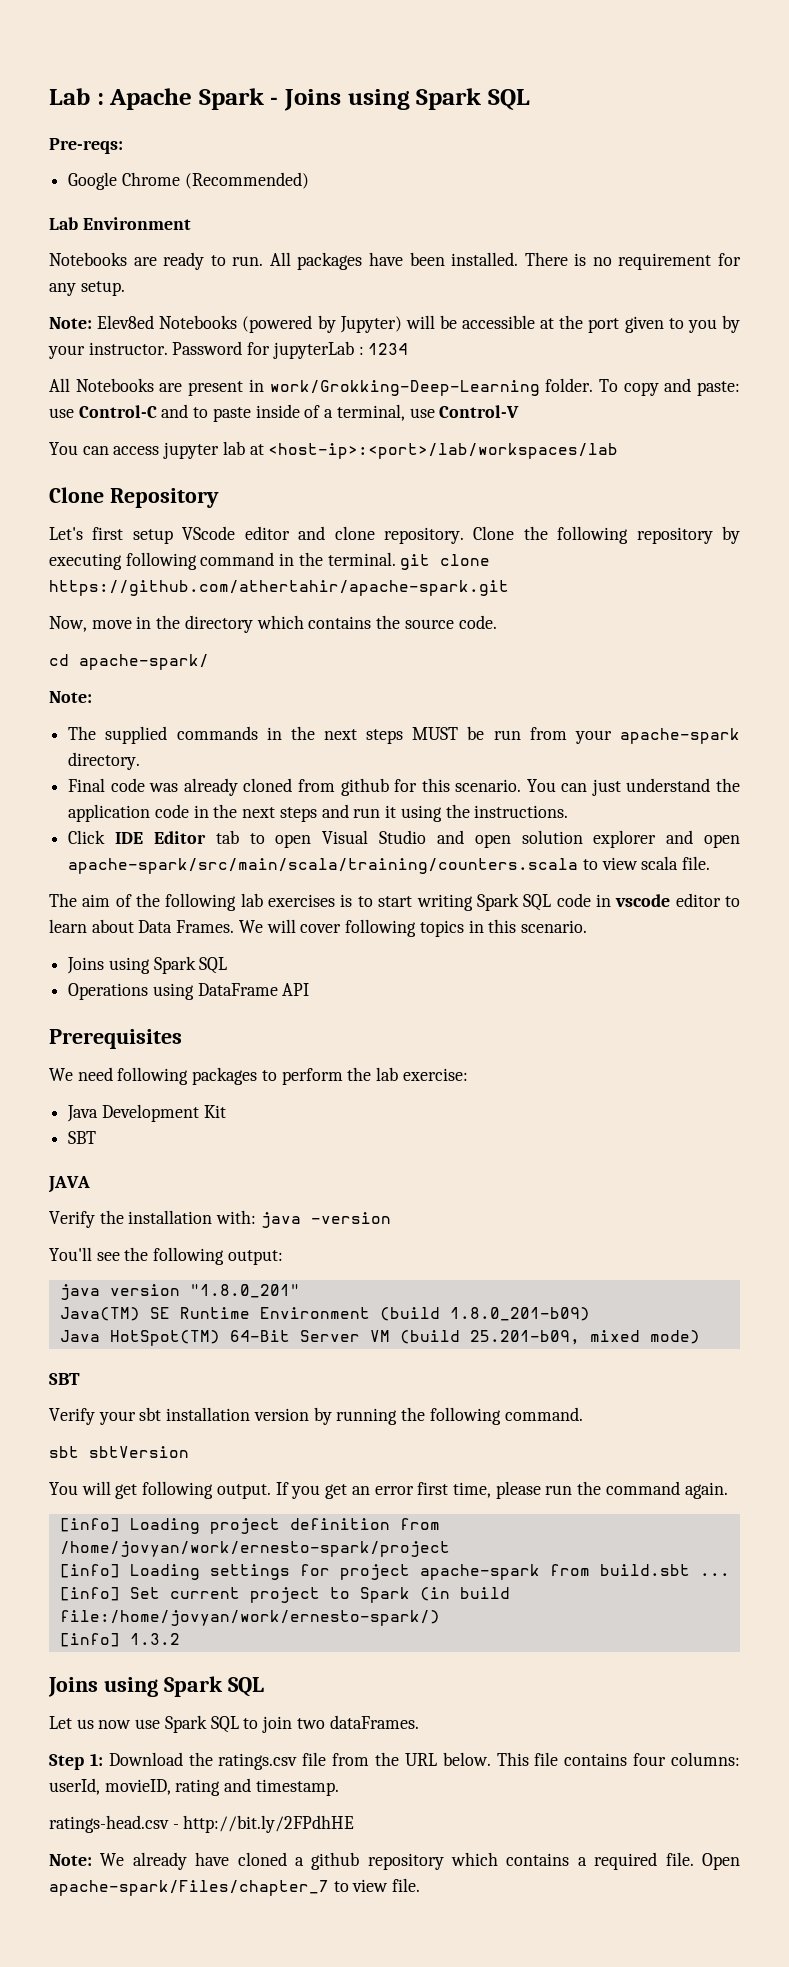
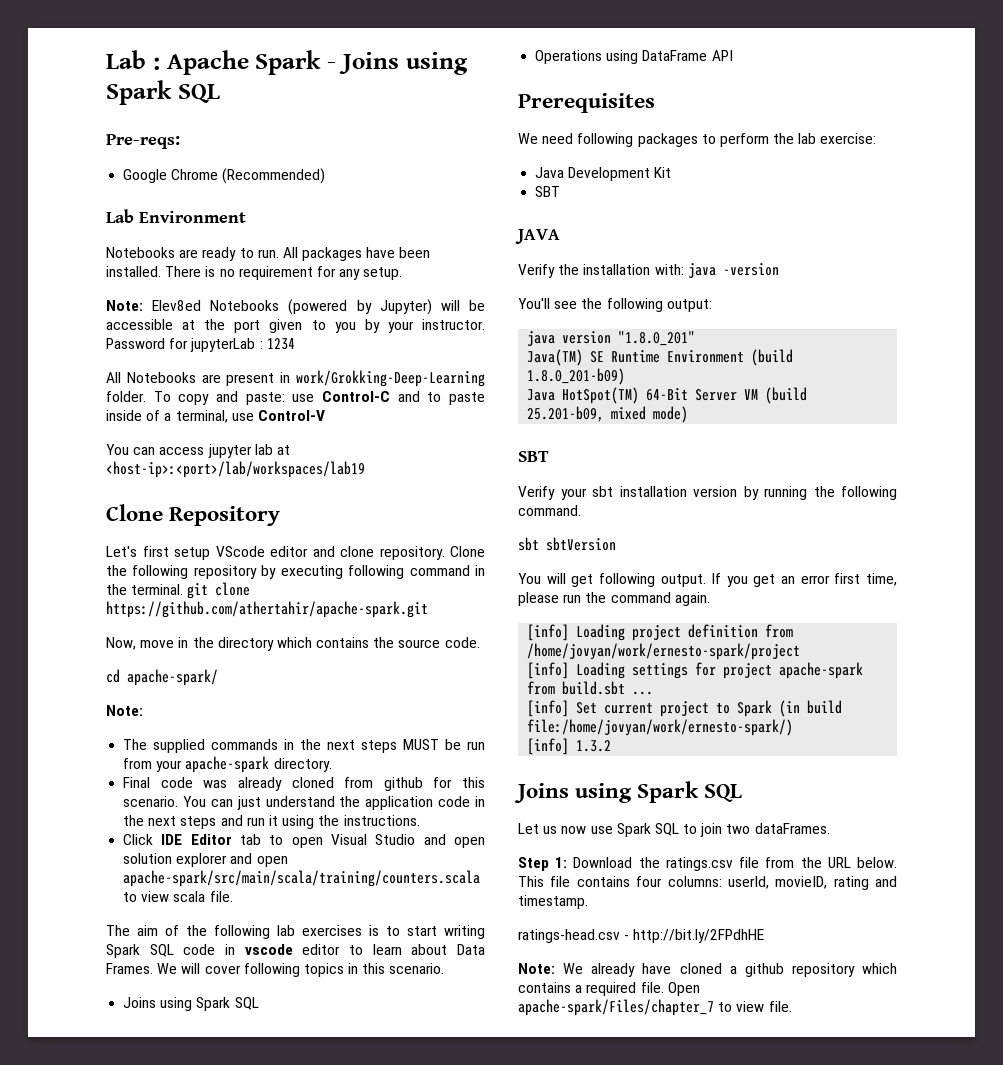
- You can access jupyter lab at <host-ip>:<port>/lab/workspaces/lab
+ You can access jupyter lab at <host-ip>:<port>/lab/workspaces/lab19

